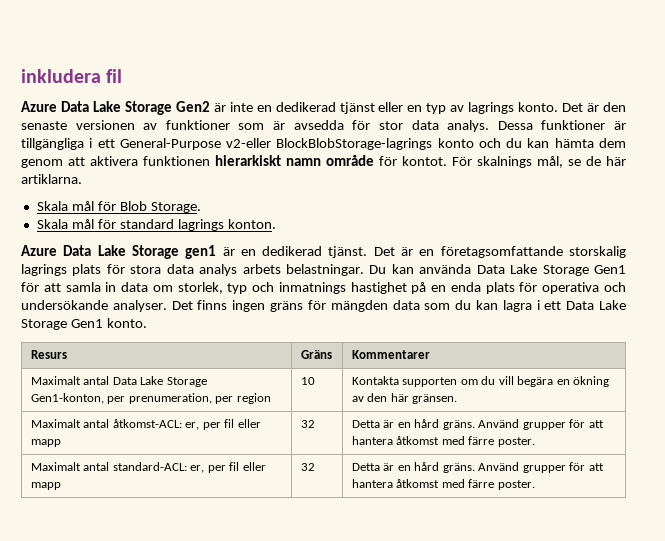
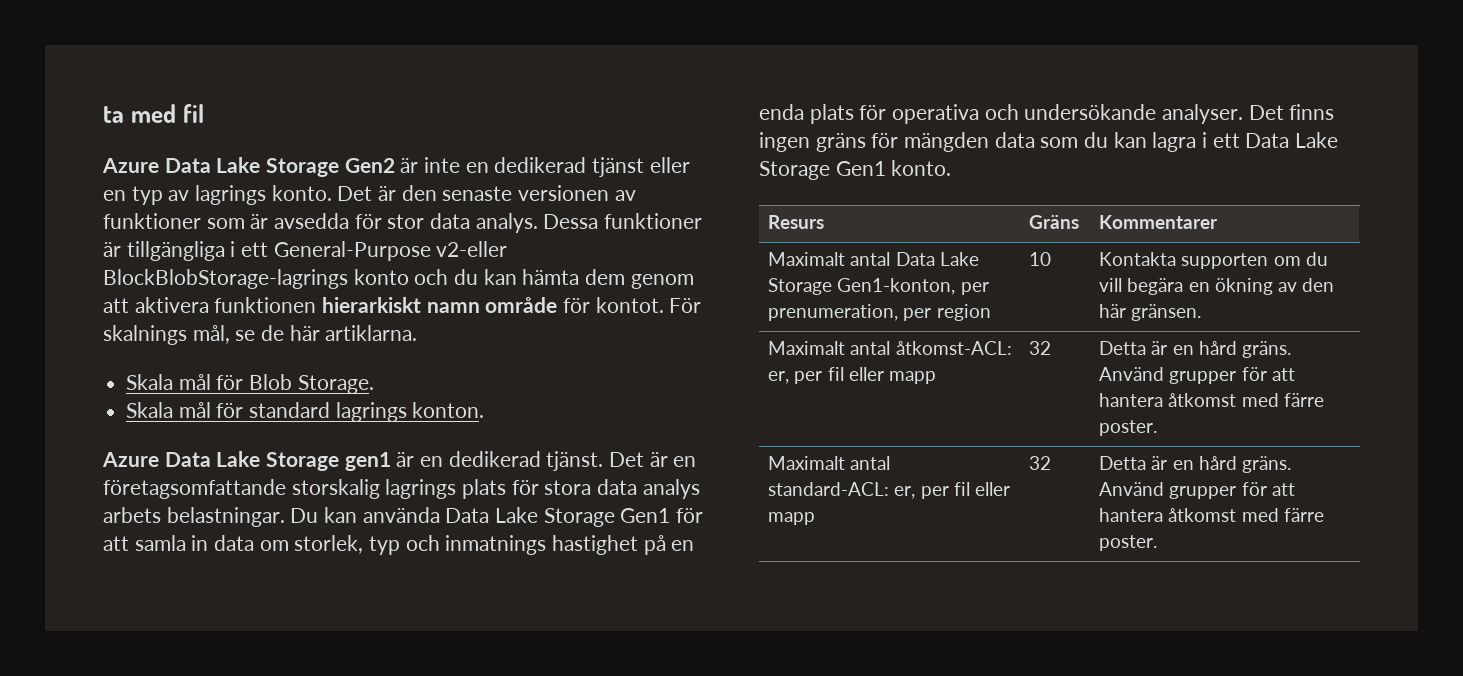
- inkludera fil
+ ta med fil

